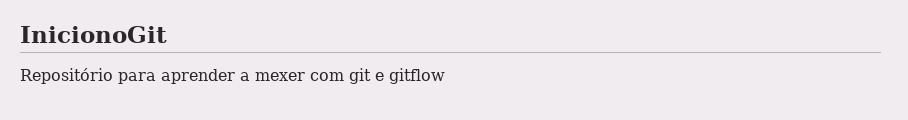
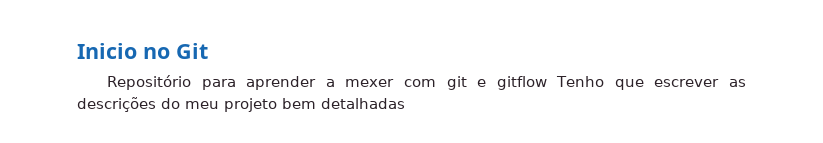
- InicionoGit
+ Inicio no Git
- Repositório para aprender a mexer com git e gitflow
+ Repositório para aprender a mexer com git e gitflow Tenho que escrever as descrições do meu projeto bem detalhadas

